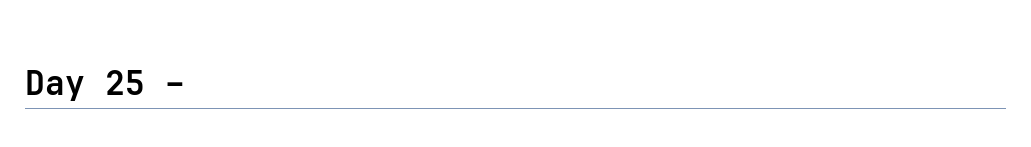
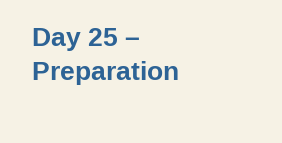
- Day 25 –
+ Day 25 – Preparation

